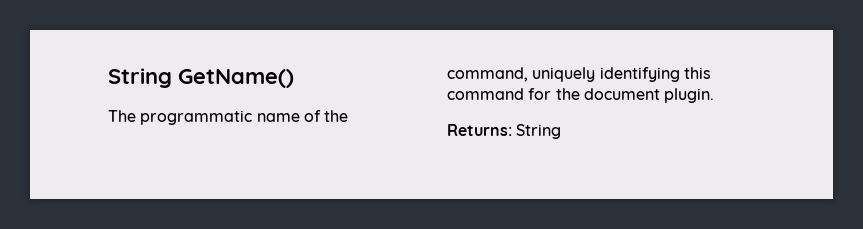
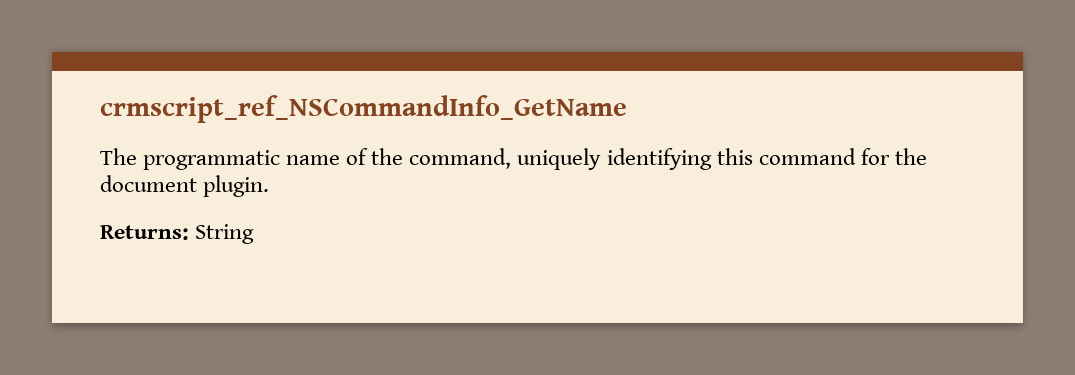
- String GetName()
+ crmscript_ref_NSCommandInfo_GetName

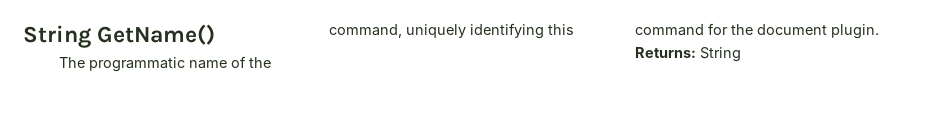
- crmscript_ref_NSCommandInfo_GetName
+ String GetName()

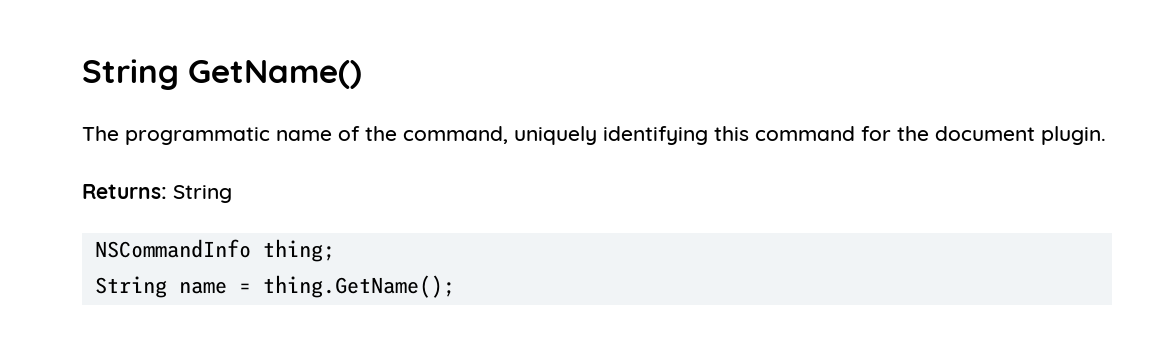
+ NSCommandInfo thing;
+ String name = thing.GetName();

